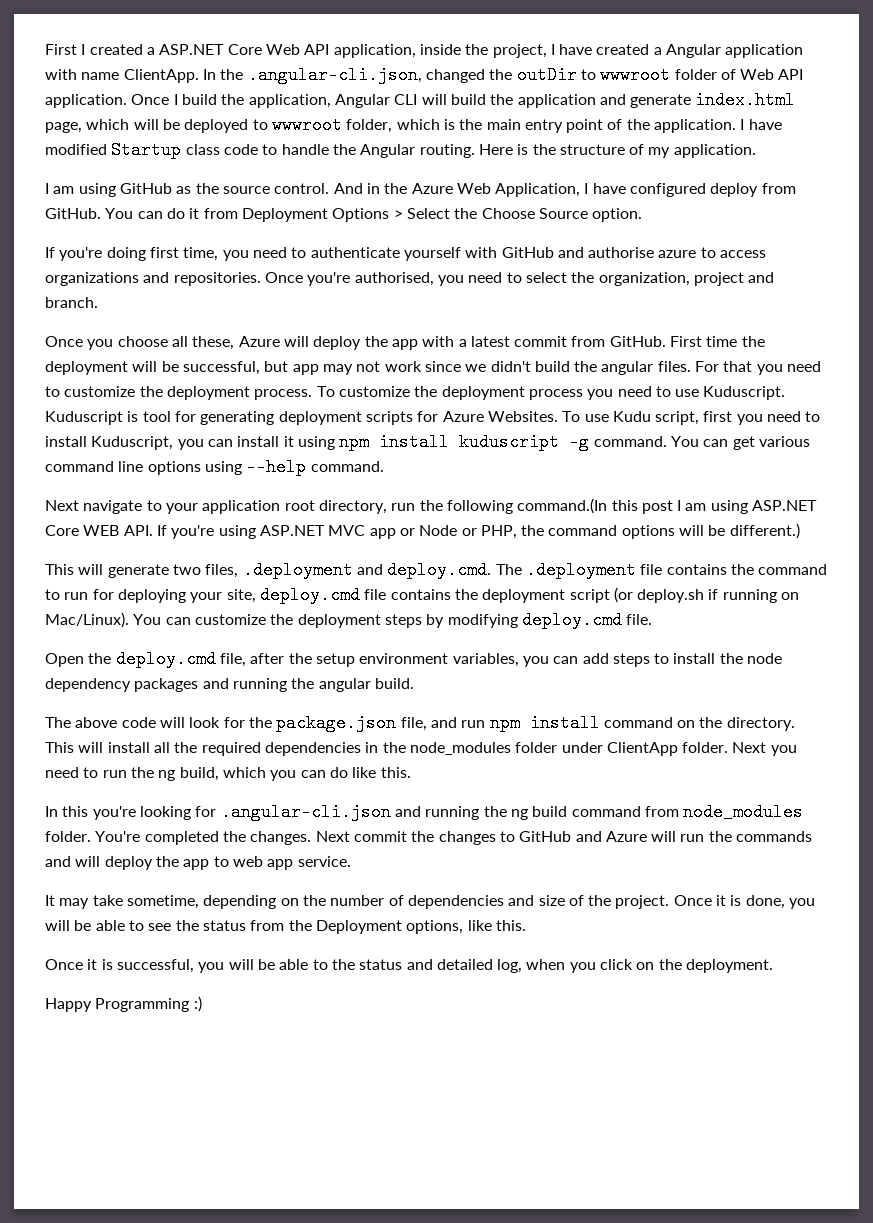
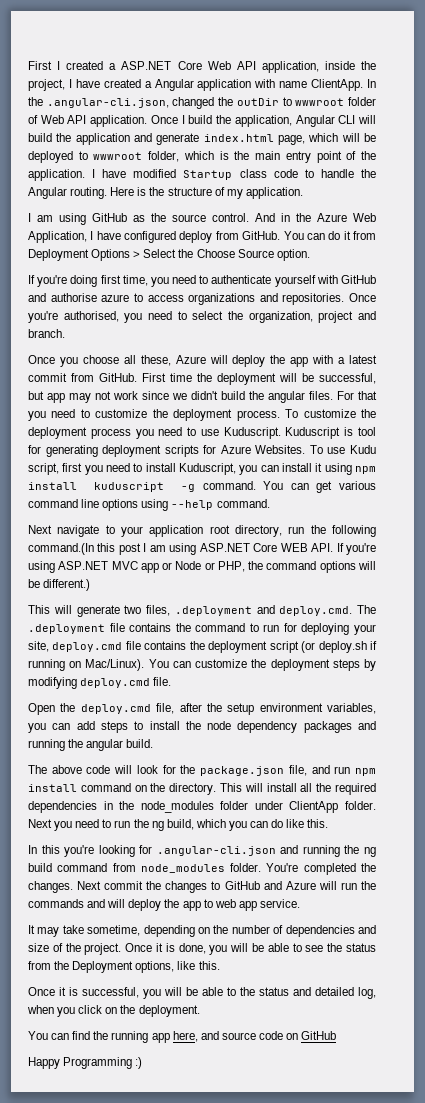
+ You can find the running app here, and source code on GitHub

